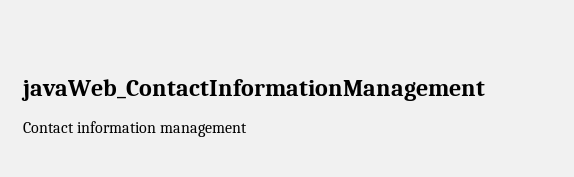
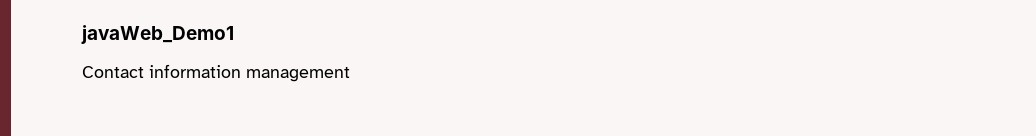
- javaWeb_ContactInformationManagement
+ javaWeb_Demo1

